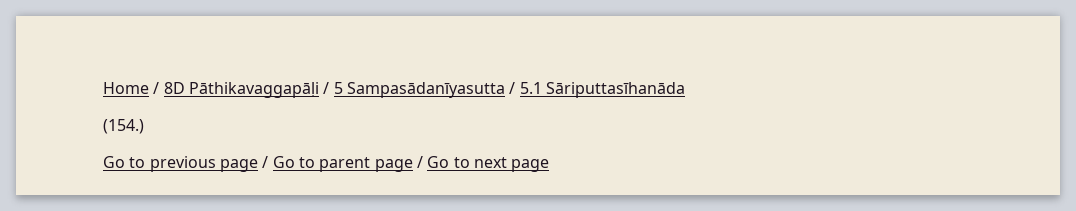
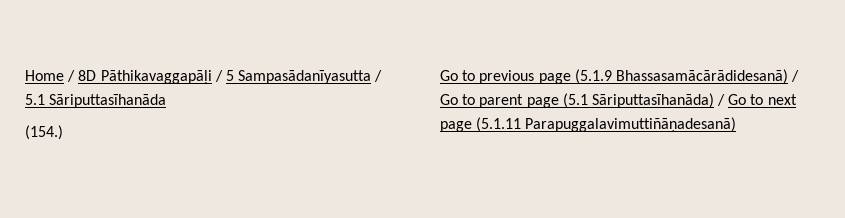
- Go to previous page / Go to parent page / Go to next page
+ Go to previous page (5.1.9 Bhassasamācārādidesanā) / Go to parent page (5.1 Sāriputtasīhanāda) / Go to next page (5.1.11 Parapuggalavimuttiñāṇadesanā)

